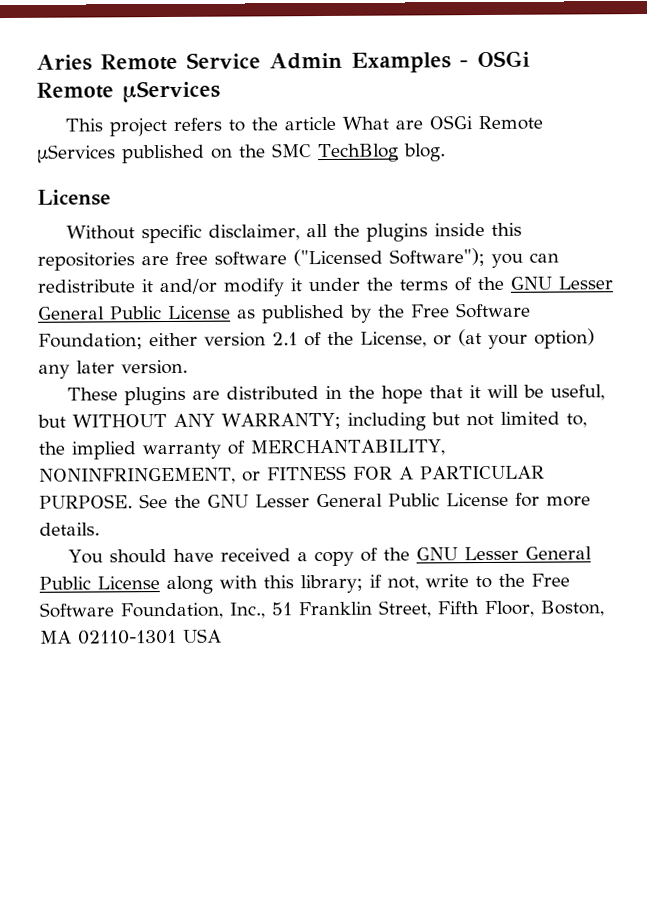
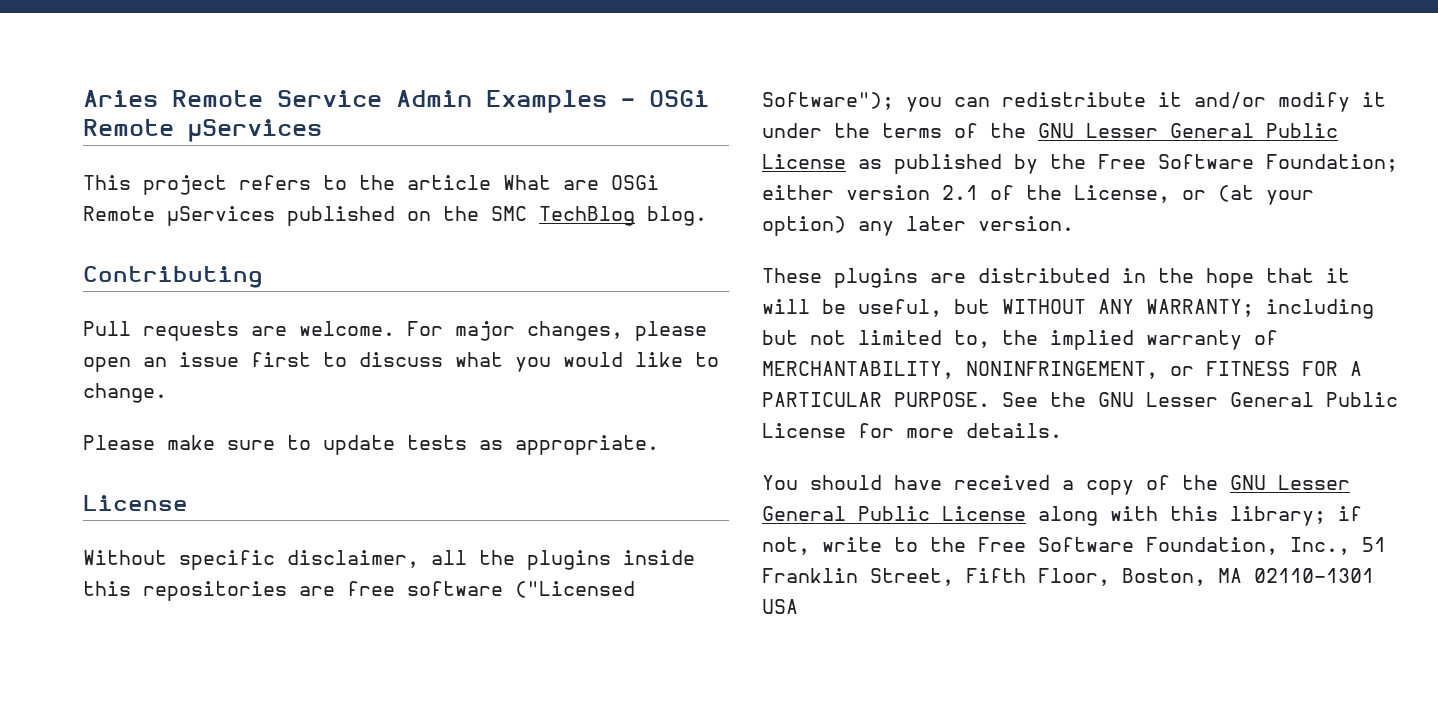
+ Contributing
+ Pull requests are welcome. For major changes, please open an issue first to discuss what you would like to change.
+ Please make sure to update tests as appropriate.

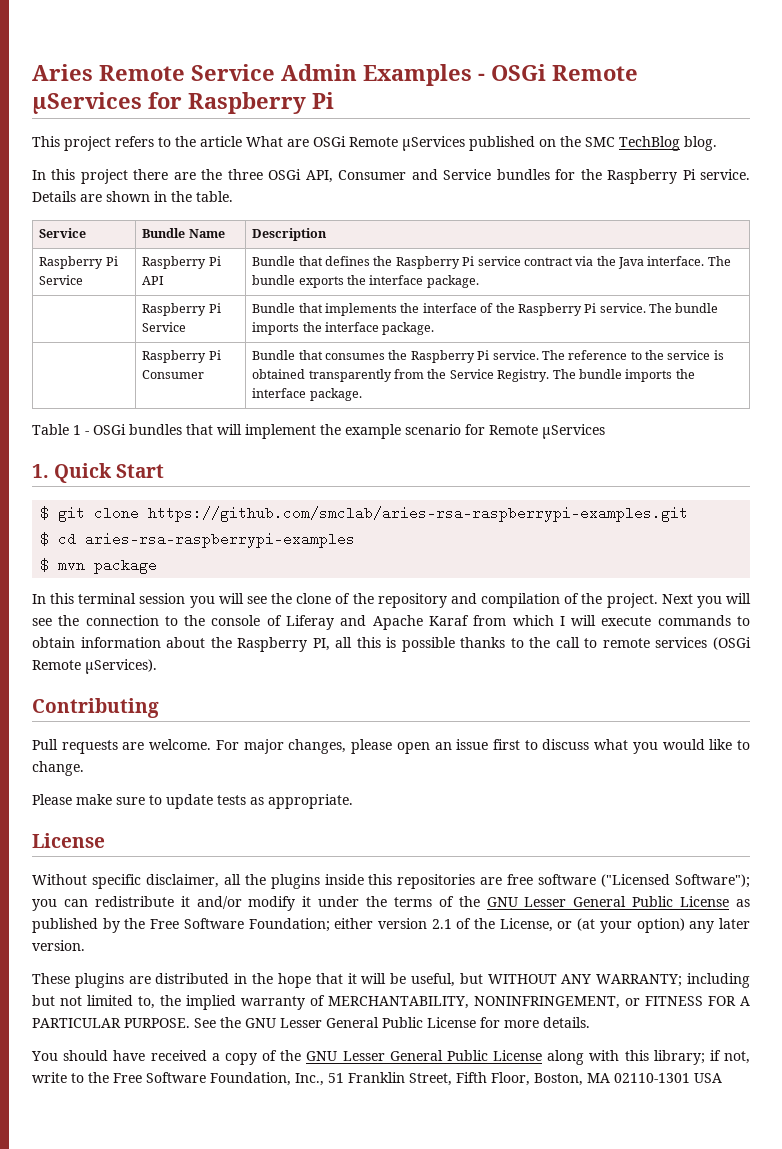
- Aries Remote Service Admin Examples - OSGi Remote µServices
+ Aries Remote Service Admin Examples - OSGi Remote µServices for Raspberry Pi
+ In this project there are the three OSGi API, Consumer and Service bundles for the Raspberry Pi service. Details are shown in the table.
+ Service | Bundle Name | Description
+ Raspberry Pi Service | Raspberry Pi API | Bundle that defines the Raspberry Pi service contract via the Java interface. The bundle exports the interface package.
+ | Raspberry Pi Service | Bundle that implements the interface of the Raspberry Pi service. The bundle imports the interface package.
+ | Raspberry Pi Consumer | Bundle that consumes the Raspberry Pi service. The reference to the service is obtained transparently from the Service Registry. The bundle imports the interface package.
+ Table 1 - OSGi bundles that will implement the example scenario for Remote µServices
+ 1. Quick Start
+ $ git clone https://github.com/smclab/aries-rsa-raspberrypi-examples.git
+ $ cd aries-rsa-raspberrypi-examples
+ $ mvn package
+ In this terminal session you will see the clone of the repository and compilation of the project. Next you will see the connection to the console of Liferay and Apache Karaf from which I will execute commands to obtain information about the Raspberry PI, all this is possible thanks to the call to remote services (OSGi Remote µServices).

